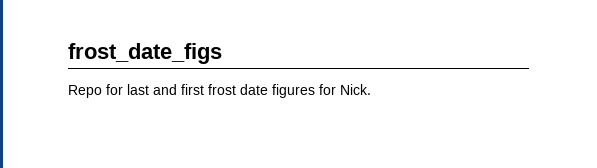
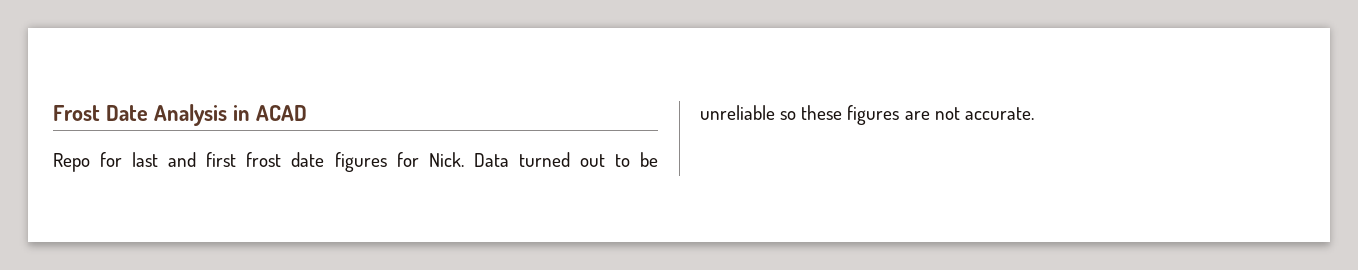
- frost_date_figs
+ Frost Date Analysis in ACAD
+ Data turned out to be unreliable so these figures are not accurate.

